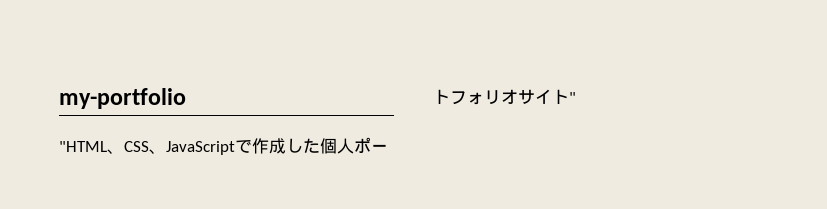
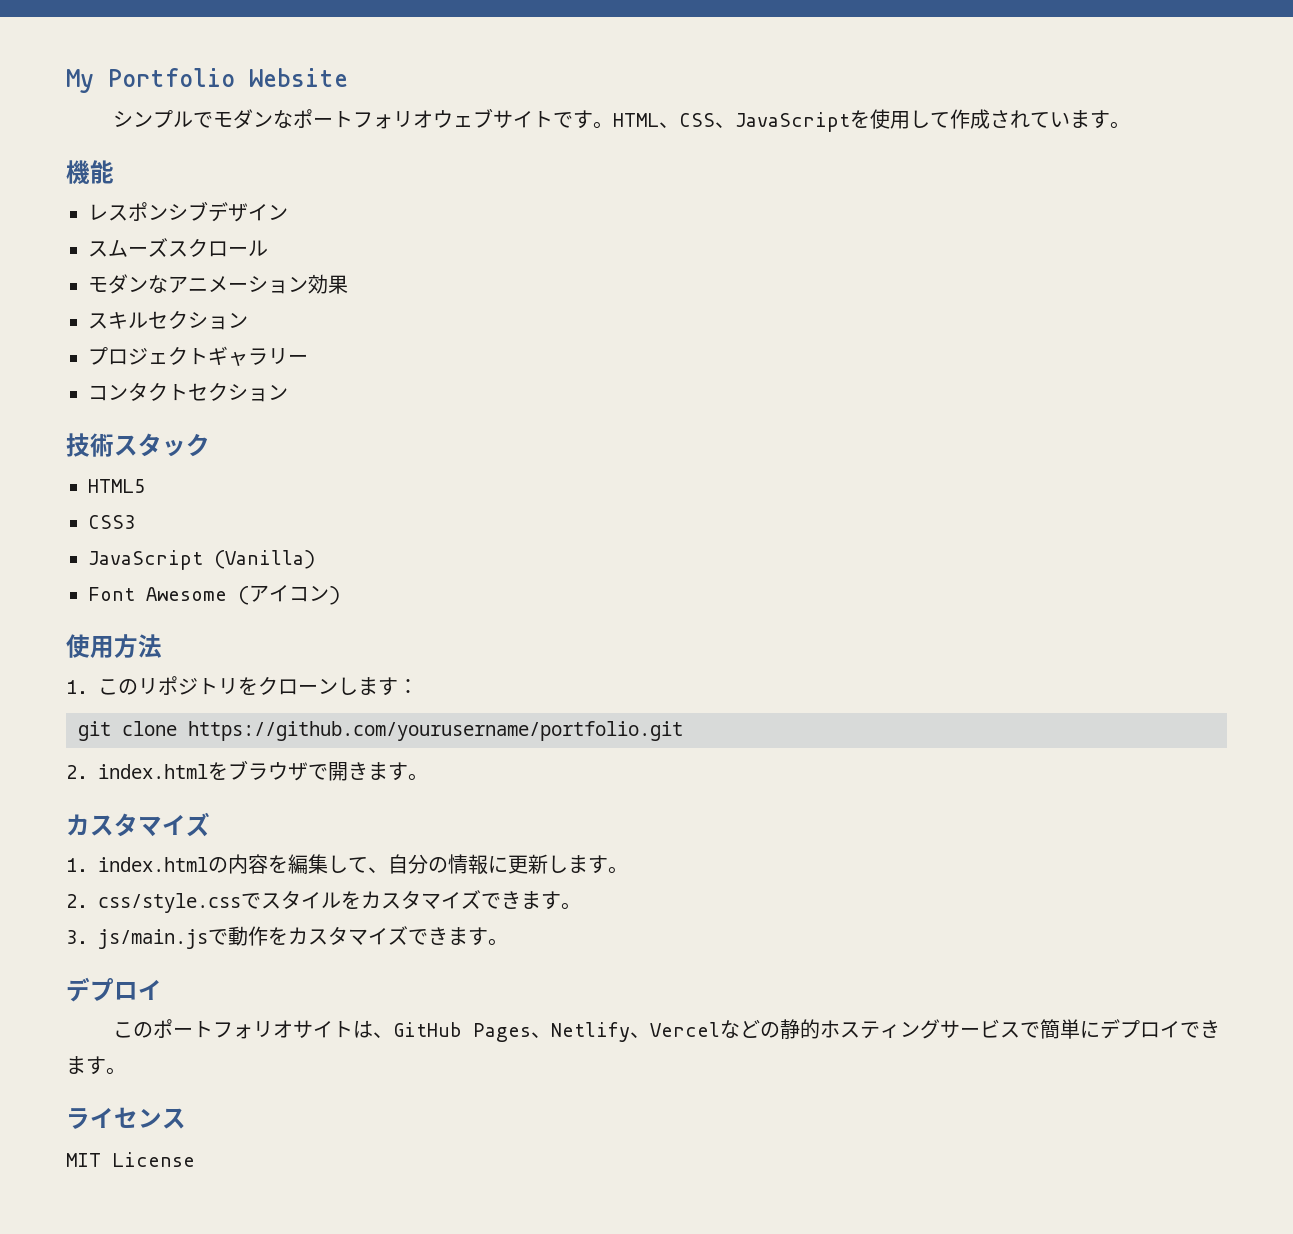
- my-portfolio
- "HTML、CSS、JavaScriptで作成した個人ポートフォリオサイト"
+ My Portfolio Website
+ シンプルでモダンなポートフォリオウェブサイトです。HTML、CSS、JavaScriptを使用して作成されています。
+ 機能
+ レスポンシブデザイン
+ スムーズスクロール
+ モダンなアニメーション効果
+ スキルセクション
+ プロジェクトギャラリー
+ コンタクトセクション
+ 技術スタック
+ HTML5
+ CSS3
+ JavaScript (Vanilla)
+ Font Awesome (アイコン)
+ 使用方法
+ 1.このリポジトリをクローンします：
+ git clone https://github.com/yourusername/portfolio.git
+ 2. index.htmlをブラウザで開きます。
+ カスタマイズ
+ 1. index.htmlの内容を編集して、自分の情報に更新します。
+ 2. css/style.cssでスタイルをカスタマイズできます。
+ 3. js/main.jsで動作をカスタマイズできます。
+ デプロイ
+ このポートフォリオサイトは、GitHub Pages、Netlify、Vercelなどの静的ホスティングサービスで簡単にデプロイできます。
+ ライセンス
+ MIT License

